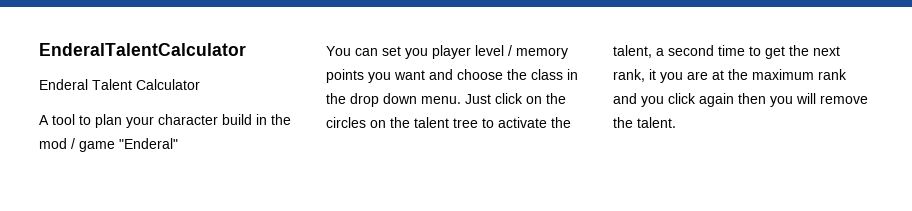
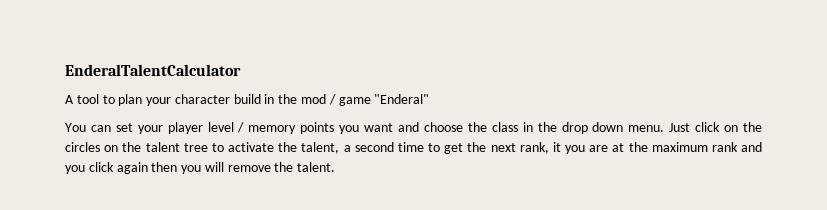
- Enderal Talent Calculator
- You can set you player level / memory points you want and choose the class in the drop down menu.
+ You can set your player level / memory points you want and choose the class in the drop down menu.

